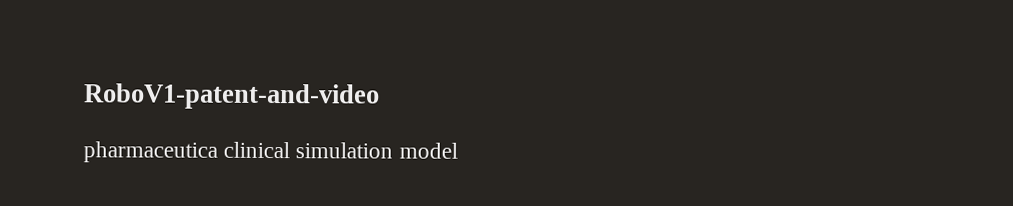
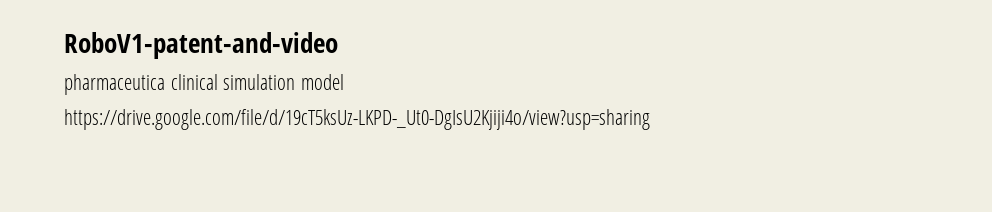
+ https://drive.google.com/file/d/19cT5ksUz-LKPD-_Ut0-DgIsU2Kjiji4o/view?usp=sharing

